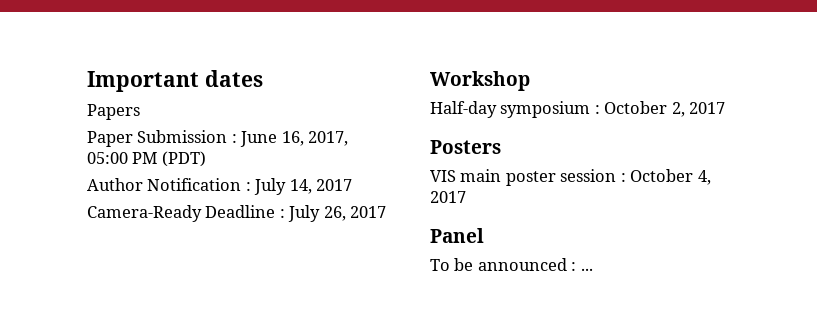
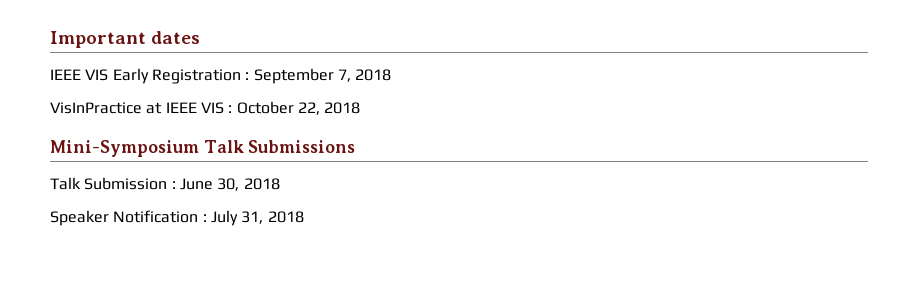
- Papers
- Paper Submission : June 16, 2017, 05:00 PM (PDT)
- Author Notification : July 14, 2017
- Camera-Ready Deadline : July 26, 2017
- Workshop
- Half-day symposium : October 2, 2017
- Posters
- VIS main poster session : October 4, 2017
- Panel
- To be announced : ...
+ IEEE VIS Early Registration : September 7, 2018
+ VisInPractice at IEEE VIS : October 22, 2018
+ Mini-Symposium Talk Submissions
+ Talk Submission : June 30, 2018
+ Speaker Notification : July 31, 2018

